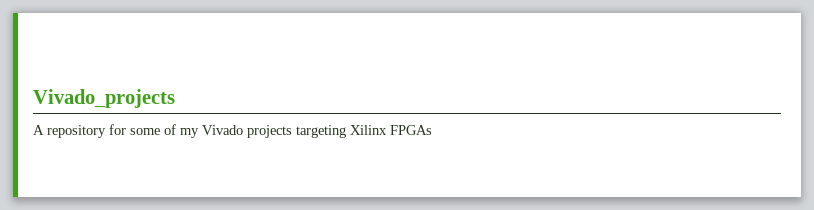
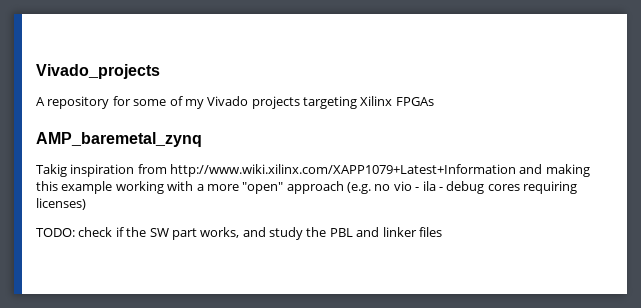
+ AMP_baremetal_zynq
+ Takig inspiration from http://www.wiki.xilinx.com/XAPP1079+Latest+Information and making this example working with a more "open" approach (e.g. no vio - ila - debug cores requiring licenses)
+ TODO: check if the SW part works, and study the PBL and linker files

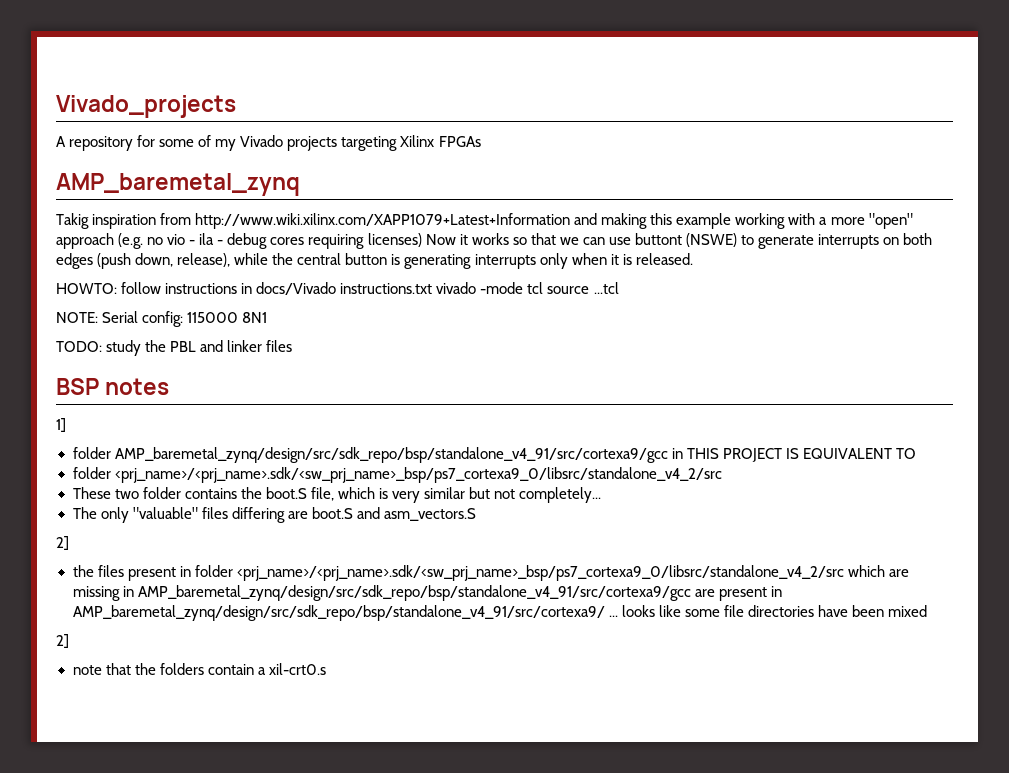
- Takig inspiration from http://www.wiki.xilinx.com/XAPP1079+Latest+Information and making this example working with a more "open" approach (e.g. no vio - ila - debug cores requiring licenses)
- TODO: check if the SW part works, and study the PBL and linker files
+ Takig inspiration from http://www.wiki.xilinx.com/XAPP1079+Latest+Information and making this example working with a more "open" approach (e.g. no vio - ila - debug cores requiring licenses) Now it works so that we can use buttont (NSWE) to generate interrupts on both edges (push down, release), while the central button is generating interrupts only when it is released.
+ HOWTO: follow instructions in docs/Vivado instructions.txt vivado -mode tcl source ...tcl
+ NOTE: Serial config: 115000 8N1
+ TODO: study the PBL and linker files
+ BSP notes
+ 1]
+ folder AMP_baremetal_zynq/design/src/sdk_repo/bsp/standalone_v4_91/src/cortexa9/gcc in THIS PROJECT IS EQUIVALENT TO
+ folder <prj_name>/<prj_name>.sdk/<sw_prj_name>_bsp/ps7_cortexa9_0/libsrc/standalone_v4_2/src
+ These two folder contains the boot.S file, which is very similar but not completely...
+ The only "valuable" files differing are boot.S and asm_vectors.S
+ 2]
+ the files present in folder <prj_name>/<prj_name>.sdk/<sw_prj_name>_bsp/ps7_cortexa9_0/libsrc/standalone_v4_2/src which are missing in AMP_baremetal_zynq/design/src/sdk_repo/bsp/standalone_v4_91/src/cortexa9/gcc are present in AMP_baremetal_zynq/design/src/sdk_repo/bsp/standalone_v4_91/src/cortexa9/ ... looks like some file directories have been mixed
+ 2]
+ note that the folders contain a xil-crt0.s

